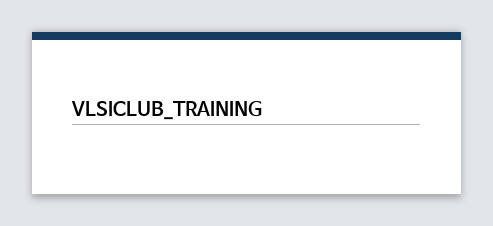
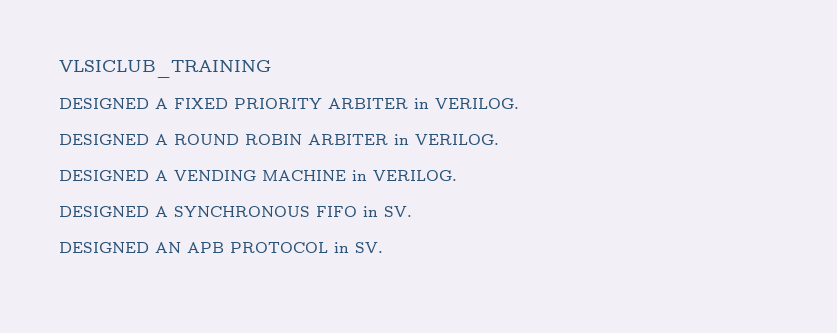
+ DESIGNED A FIXED PRIORITY ARBITER in VERILOG.
+ DESIGNED A ROUND ROBIN ARBITER in VERILOG.
+ DESIGNED A VENDING MACHINE in VERILOG.
+ DESIGNED A SYNCHRONOUS FIFO in SV.
+ DESIGNED AN APB PROTOCOL in SV.

